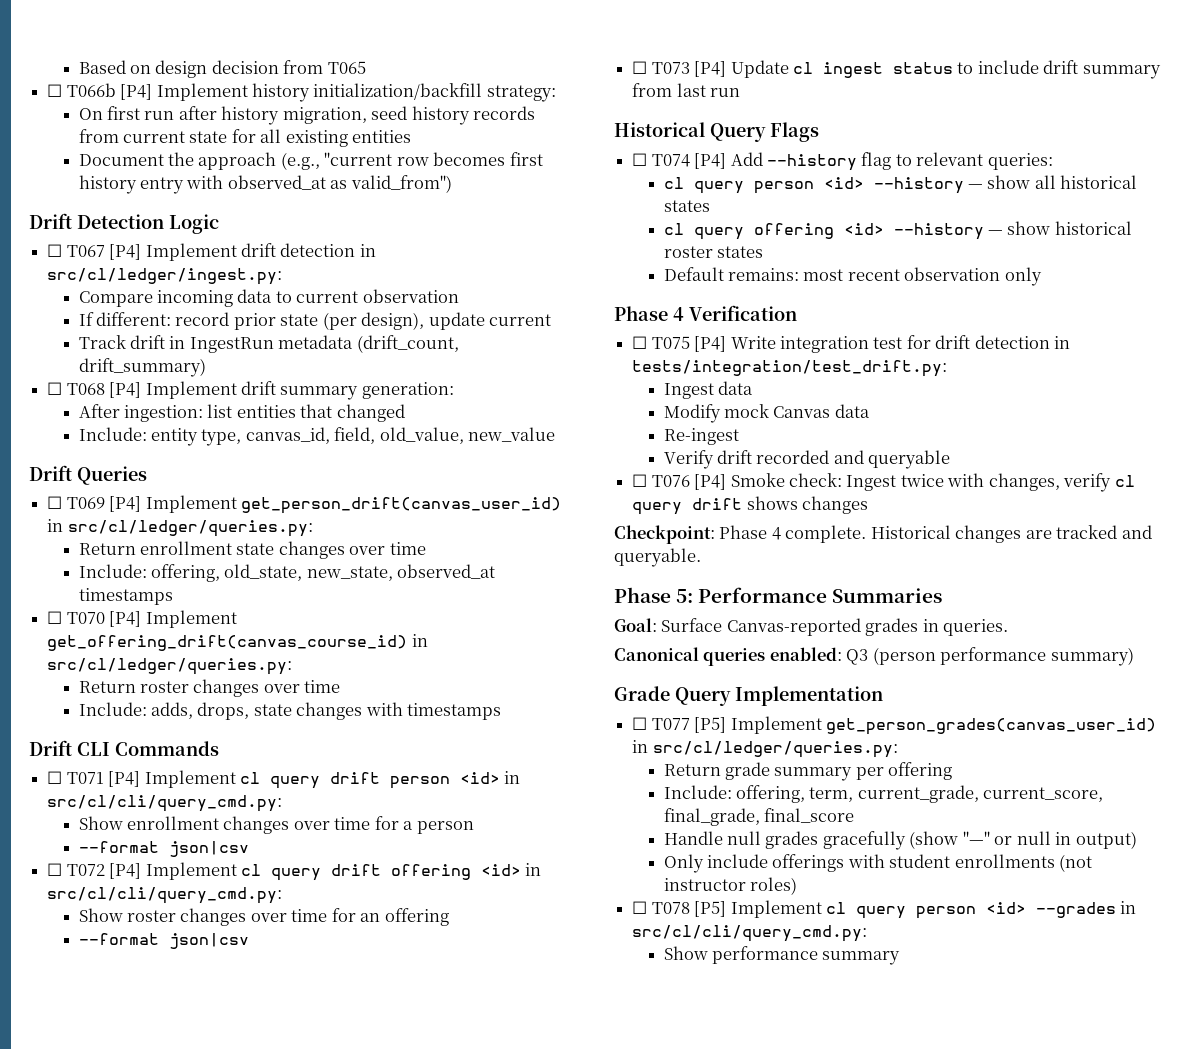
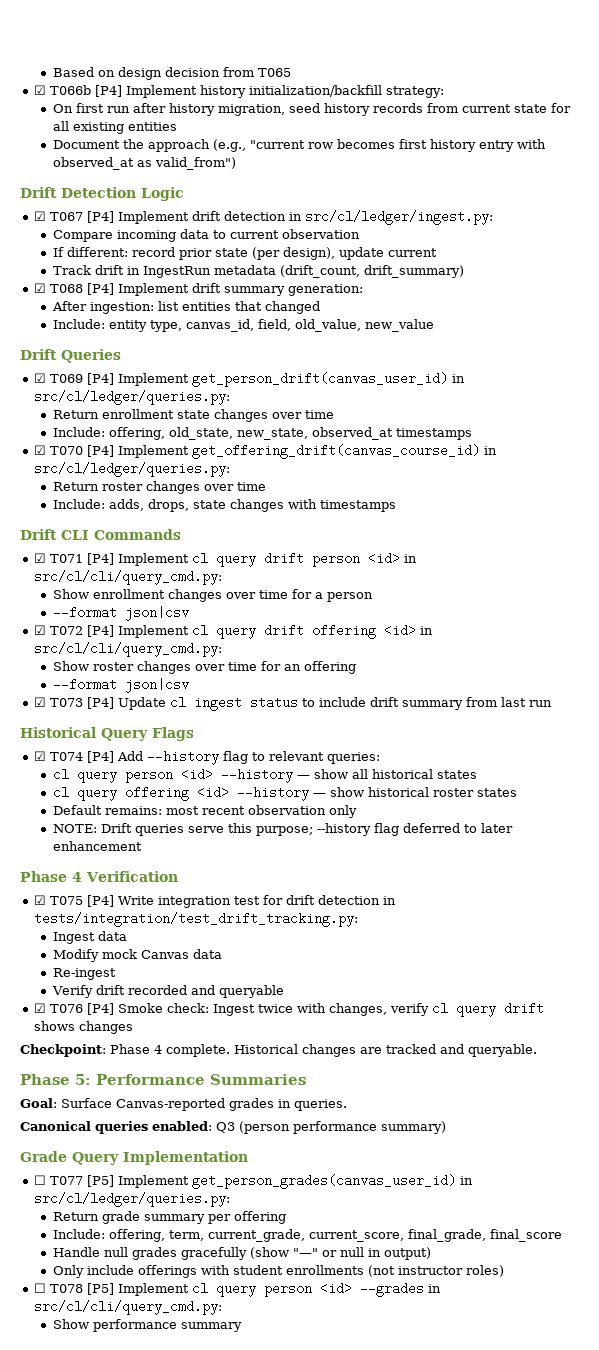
- ☐ T066b [P4] Implement history initialization/backfill strategy:
+ ☑ T066b [P4] Implement history initialization/backfill strategy:
- ☐ T067 [P4] Implement drift detection in src/cl/ledger/ingest.py:
+ ☑ T067 [P4] Implement drift detection in src/cl/ledger/ingest.py:
- ☐ T068 [P4] Implement drift summary generation:
+ ☑ T068 [P4] Implement drift summary generation:
- ☐ T069 [P4] Implement get_person_drift(canvas_user_id) in src/cl/ledger/queries.py:
+ ☑ T069 [P4] Implement get_person_drift(canvas_user_id) in src/cl/ledger/queries.py:
- ☐ T070 [P4] Implement get_offering_drift(canvas_course_id) in src/cl/ledger/queries.py:
+ ☑ T070 [P4] Implement get_offering_drift(canvas_course_id) in src/cl/ledger/queries.py:
- ☐ T071 [P4] Implement cl query drift person <id> in src/cl/cli/query_cmd.py:
+ ☑ T071 [P4] Implement cl query drift person <id> in src/cl/cli/query_cmd.py:
- ☐ T072 [P4] Implement cl query drift offering <id> in src/cl/cli/query_cmd.py:
+ ☑ T072 [P4] Implement cl query drift offering <id> in src/cl/cli/query_cmd.py:
- ☐ T073 [P4] Update cl ingest status to include drift summary from last run
+ ☑ T073 [P4] Update cl ingest status to include drift summary from last run
- ☐ T074 [P4] Add --history flag to relevant queries:
+ ☑ T074 [P4] Add --history flag to relevant queries:
+ NOTE: Drift queries serve this purpose; --history flag deferred to later enhancement
- ☐ T075 [P4] Write integration test for drift detection in tests/integration/test_drift.py:
+ ☑ T075 [P4] Write integration test for drift detection in tests/integration/test_drift_tracking.py:
- ☐ T076 [P4] Smoke check: Ingest twice with changes, verify cl query drift shows changes
+ ☑ T076 [P4] Smoke check: Ingest twice with changes, verify cl query drift shows changes

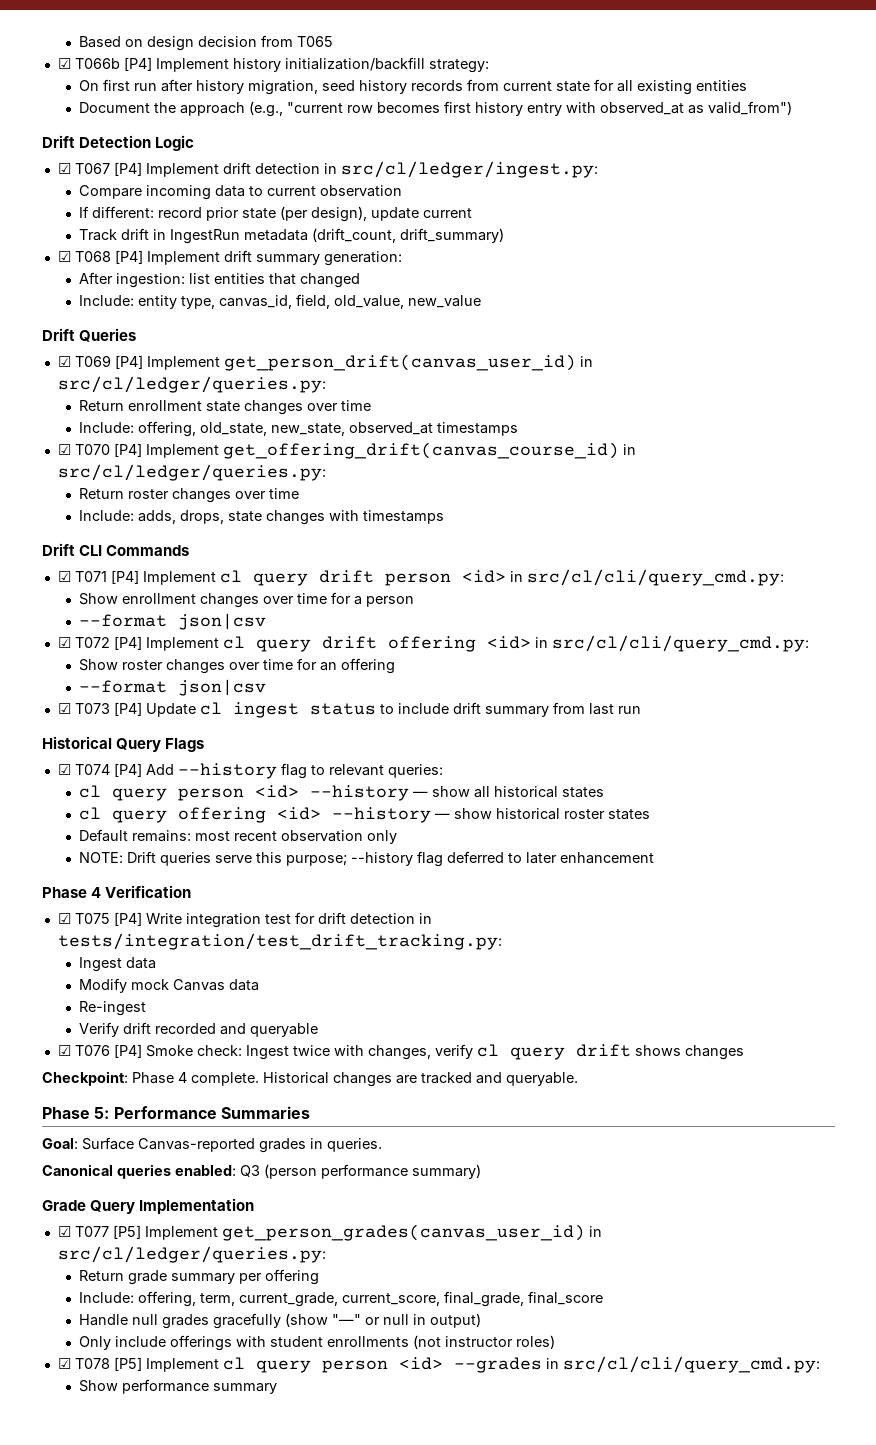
- ☐ T077 [P5] Implement get_person_grades(canvas_user_id) in src/cl/ledger/queries.py:
+ ☑ T077 [P5] Implement get_person_grades(canvas_user_id) in src/cl/ledger/queries.py:
- ☐ T078 [P5] Implement cl query person <id> --grades in src/cl/cli/query_cmd.py:
+ ☑ T078 [P5] Implement cl query person <id> --grades in src/cl/cli/query_cmd.py:

